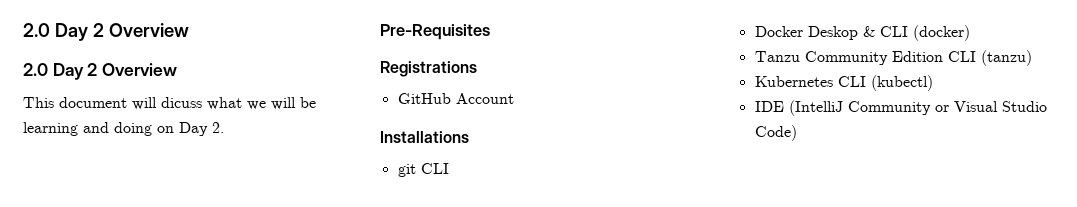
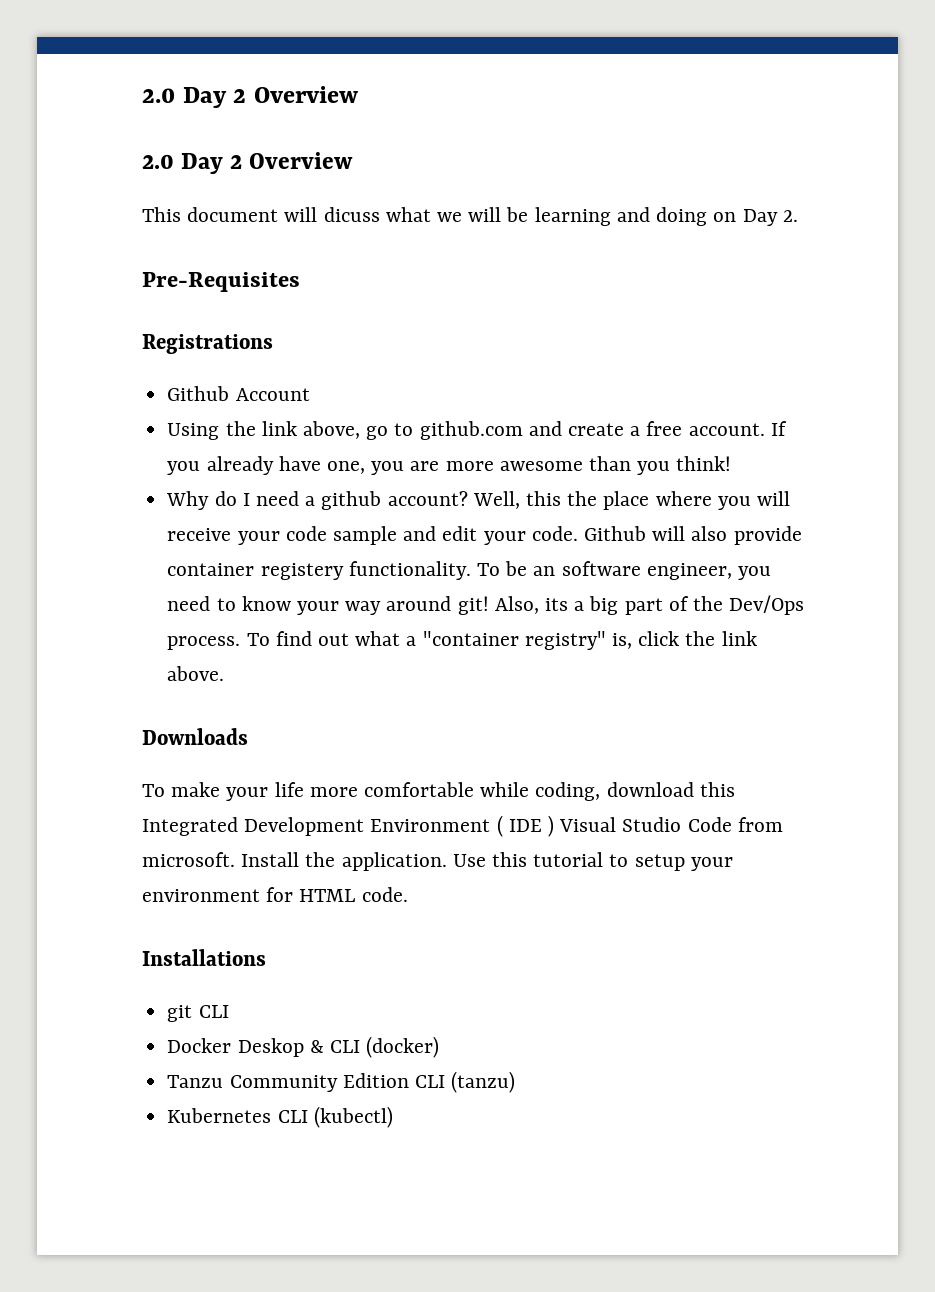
- GitHub Account
+ Github Account
+ Using the link above, go to github.com and create a free account. If you already have one, you are more awesome than you think!
+ Why do I need a github account? Well, this the place where you will receive your code sample and edit your code. Github will also provide container registery functionality. To be an software engineer, you need to know your way around git! Also, its a big part of the Dev/Ops process. To find out what a "container registry" is, click the link above.
+ Downloads
+ To make your life more comfortable while coding, download this Integrated Development Environment ( IDE ) Visual Studio Code from microsoft. Install the application. Use this tutorial to setup your environment for HTML code.
- IDE (IntelliJ Community or Visual Studio Code)

